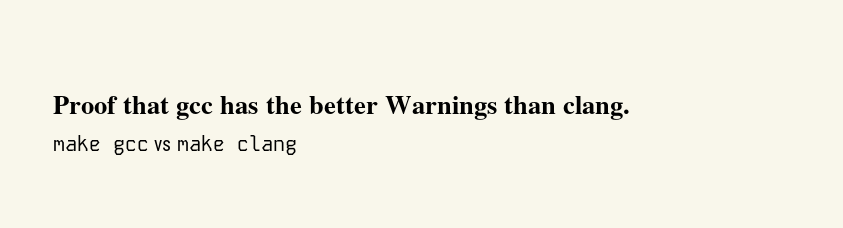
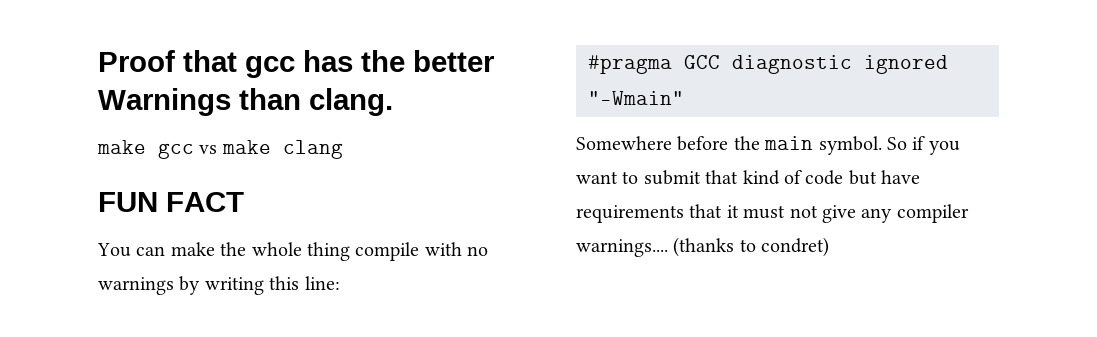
+ FUN FACT
+ You can make the whole thing compile with no warnings by writing this line:
+ #pragma GCC diagnostic ignored "-Wmain"
+ Somewhere before the main symbol. So if you want to submit that kind of code but have requirements that it must not give any compiler warnings.... (thanks to condret)

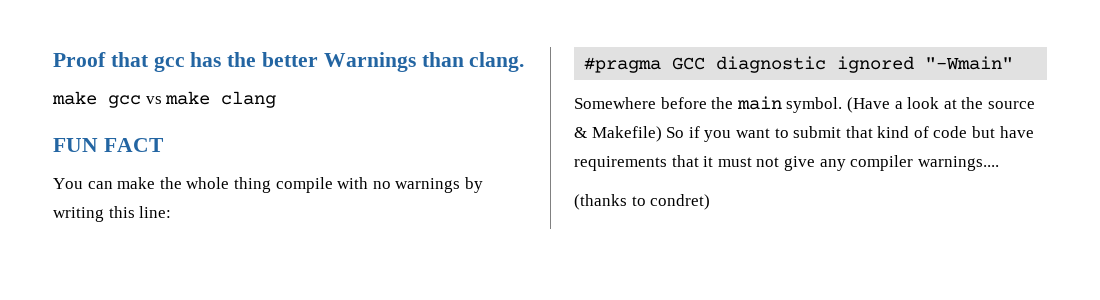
- So if you want to submit that kind of code but have requirements that it must not give any compiler warnings.... (thanks to condret)
+ (Have a look at the source & Makefile) So if you want to submit that kind of code but have requirements that it must not give any compiler warnings....
+ (thanks to condret)

